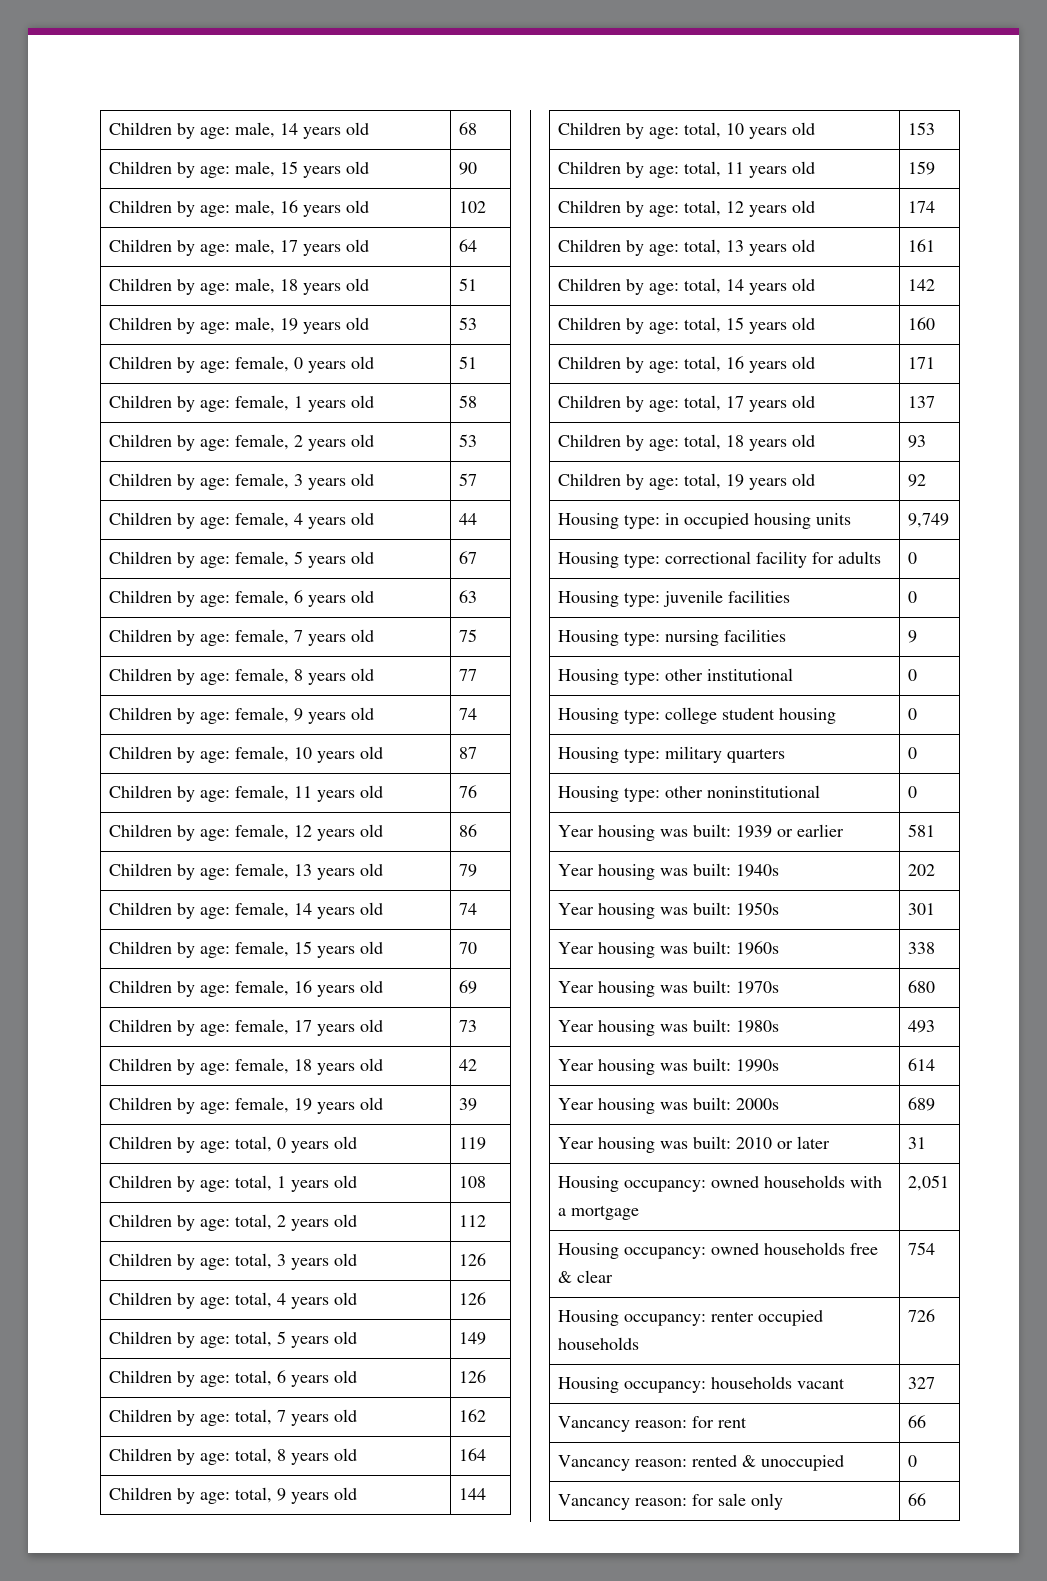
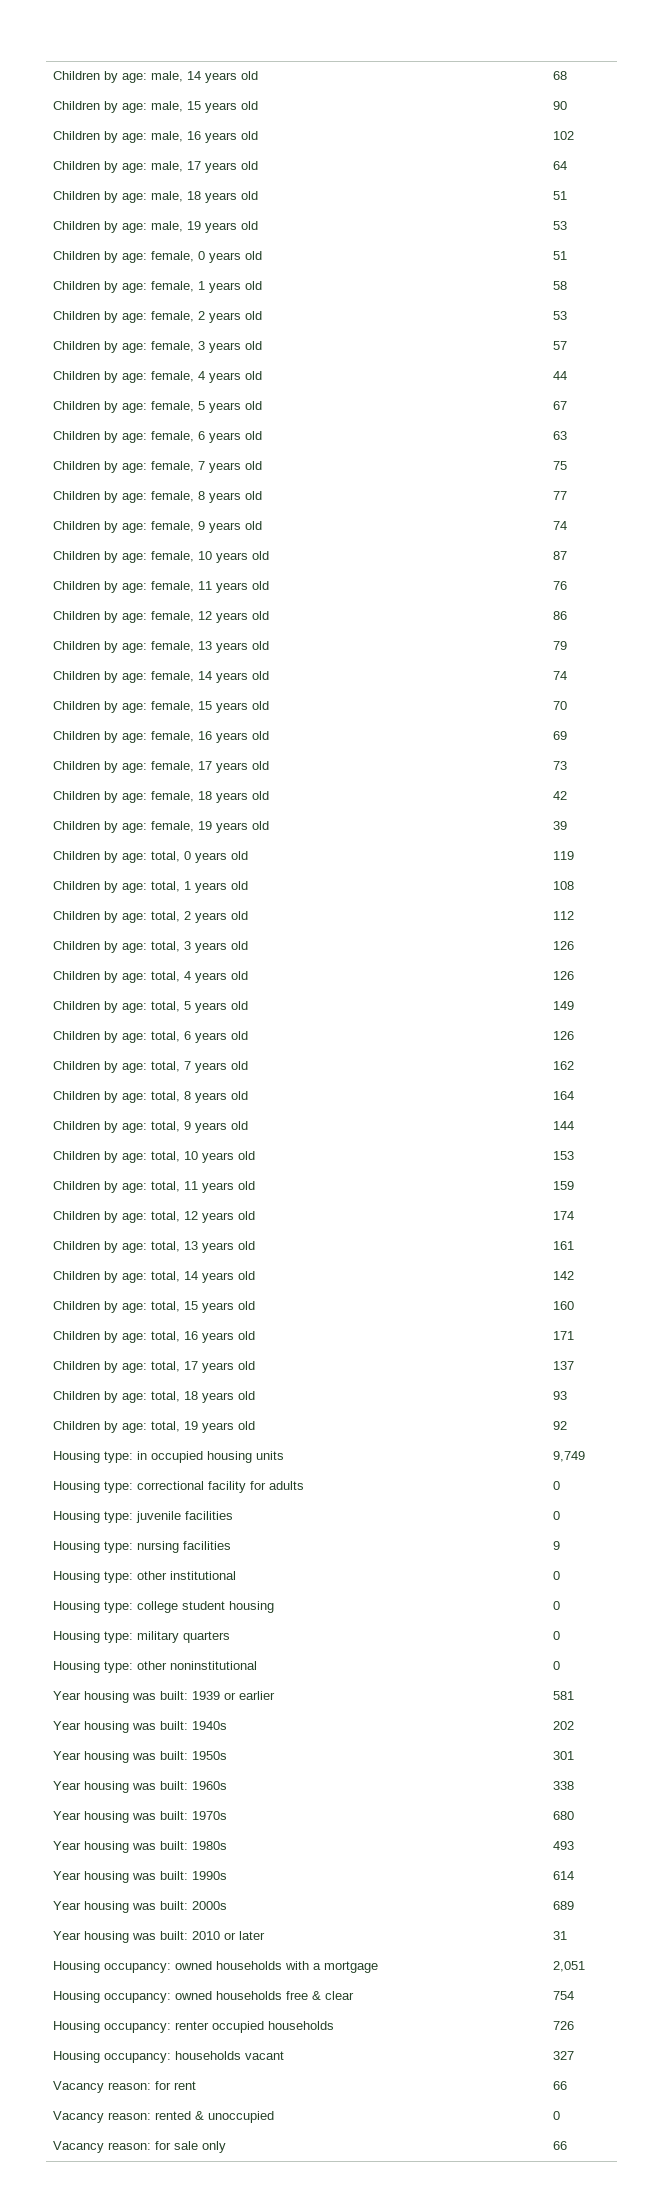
- Vancancy reason: for rent | 66
+ Vacancy reason: for rent | 66
- Vancancy reason: rented & unoccupied | 0
+ Vacancy reason: rented & unoccupied | 0
- Vancancy reason: for sale only | 66
+ Vacancy reason: for sale only | 66

